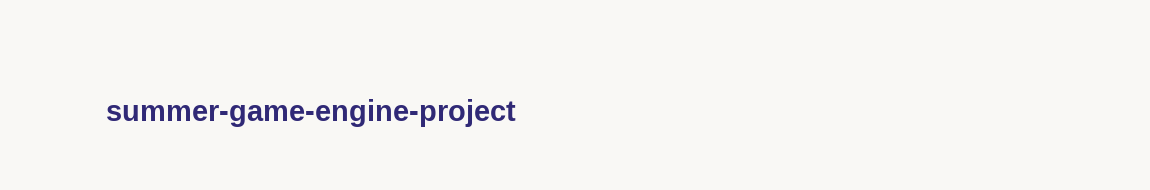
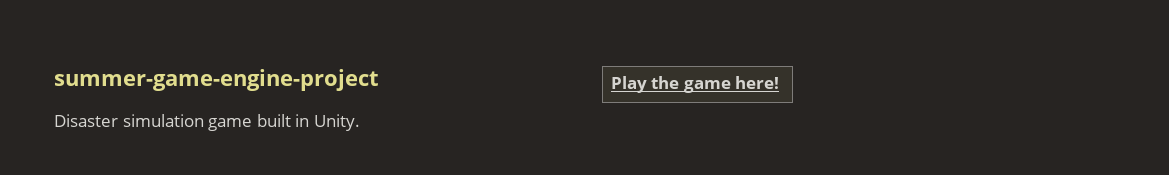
+ Disaster simulation game built in Unity.
+ Play the game here!

